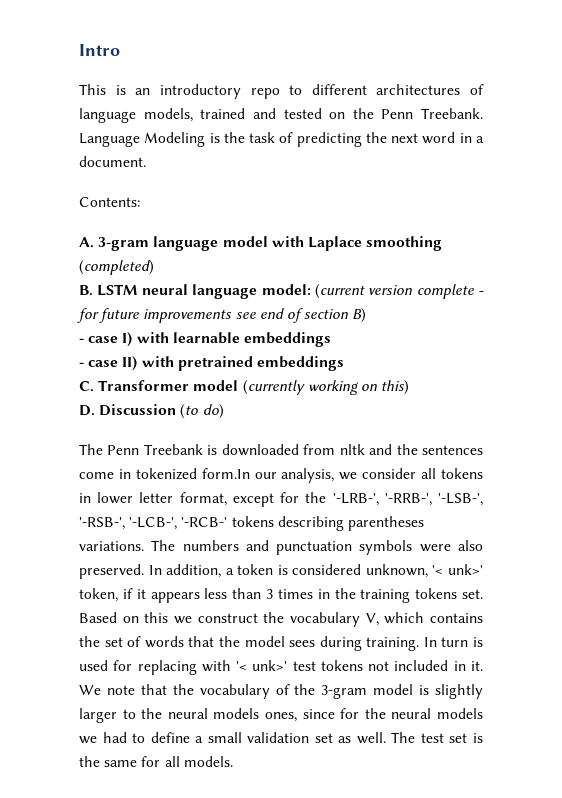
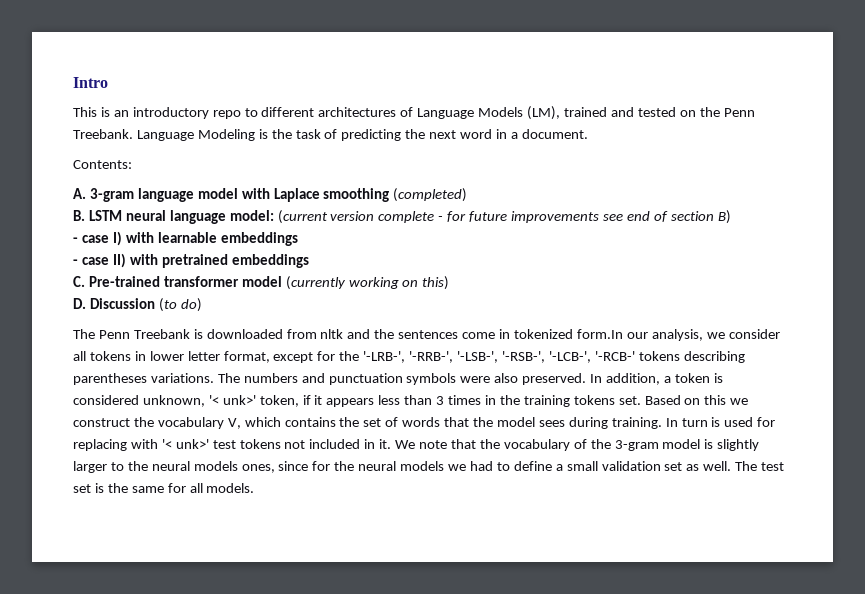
- This is an introductory repo to different architectures of language models, trained and tested on the Penn Treebank.
+ This is an introductory repo to different architectures of Language Models (LM), trained and tested on the Penn Treebank.
- C. Transformer model (currently working on this)
+ C. Pre-trained transformer model (currently working on this)

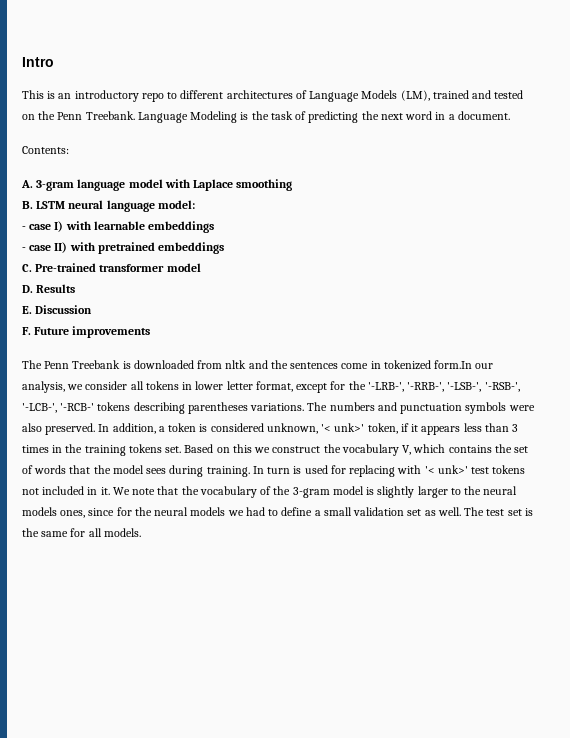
- A. 3-gram language model with Laplace smoothing (completed)
+ A. 3-gram language model with Laplace smoothing
- B. LSTM neural language model: (current version complete - for future improvements see end of section B)
+ B. LSTM neural language model:
- C. Pre-trained transformer model (currently working on this)
+ C. Pre-trained transformer model
- D. Discussion (to do)
+ D. Results
+ E. Discussion
+ F. Future improvements

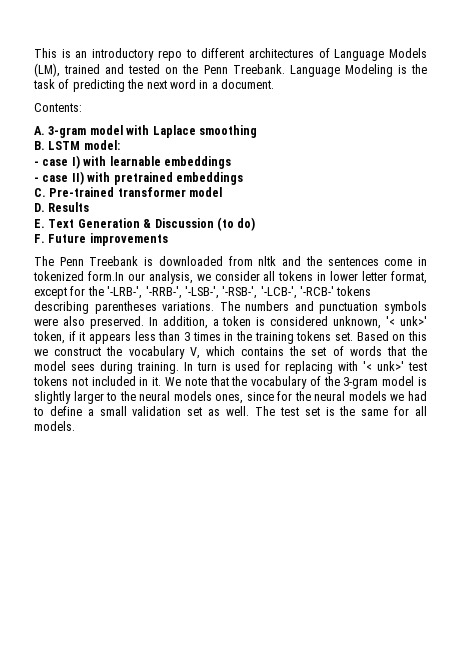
- Intro
- A. 3-gram language model with Laplace smoothing
+ A. 3-gram model with Laplace smoothing
- B. LSTM neural language model:
+ B. LSTM model:
- E. Discussion
+ E. Text Generation & Discussion (to do)

